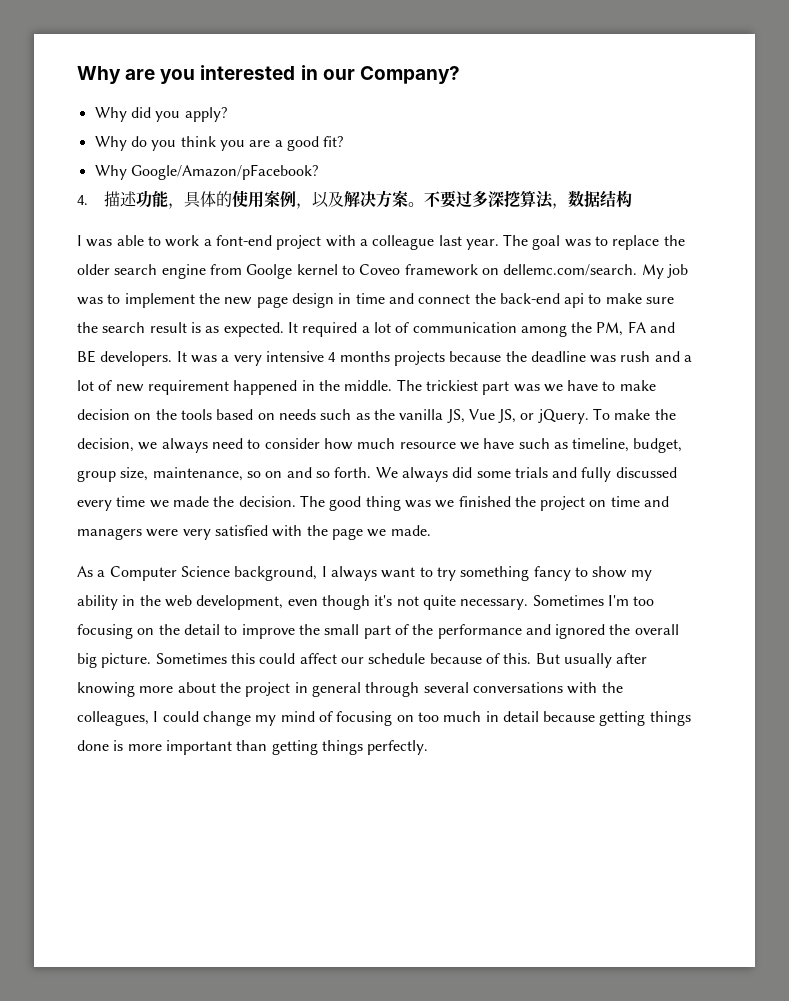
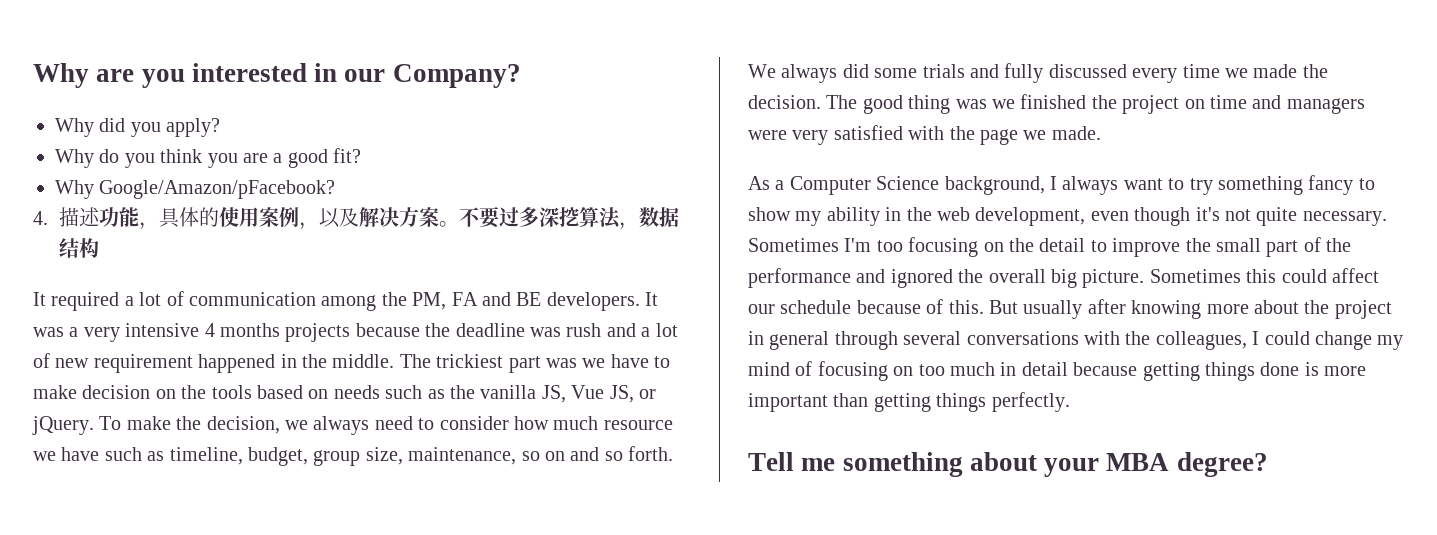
- I was able to work a font-end project with a colleague last year. The goal was to replace the older search engine from Goolge kernel to Coveo framework on dellemc.com/search. My job was to implement the new page design in time and connect the back-end api to make sure the search result is as expected.
+ Tell me something about your MBA degree?

